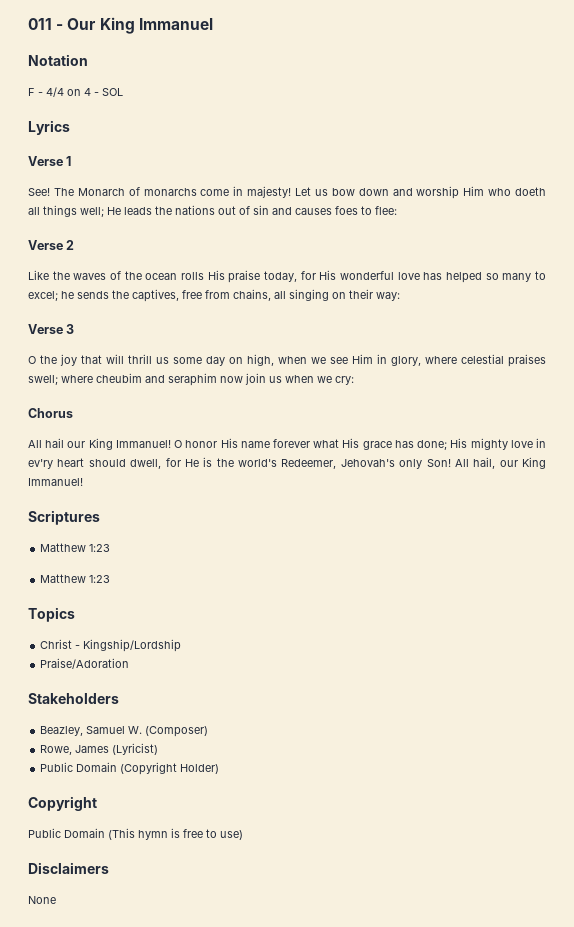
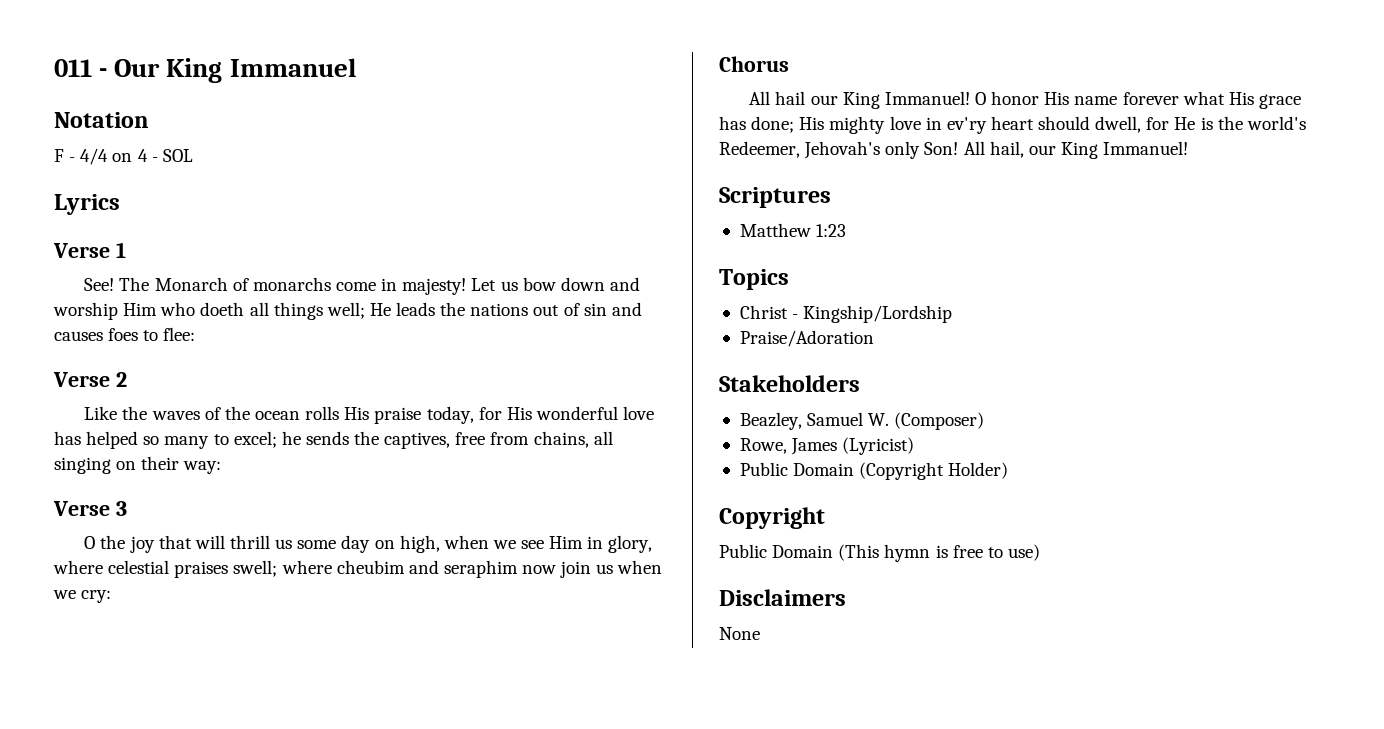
  Scriptures
- Matthew 1:23

